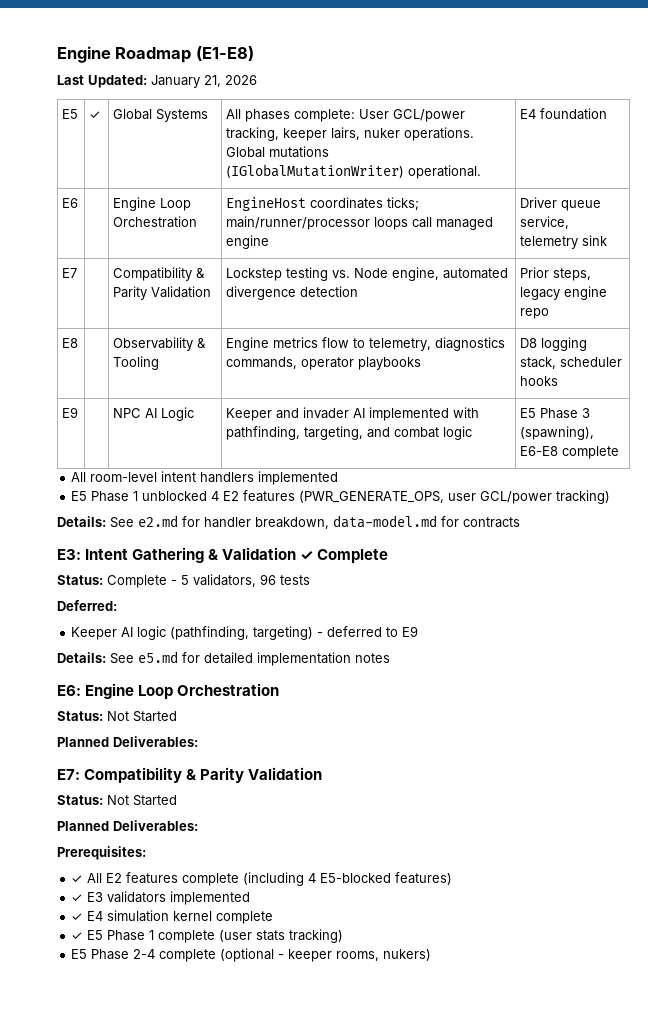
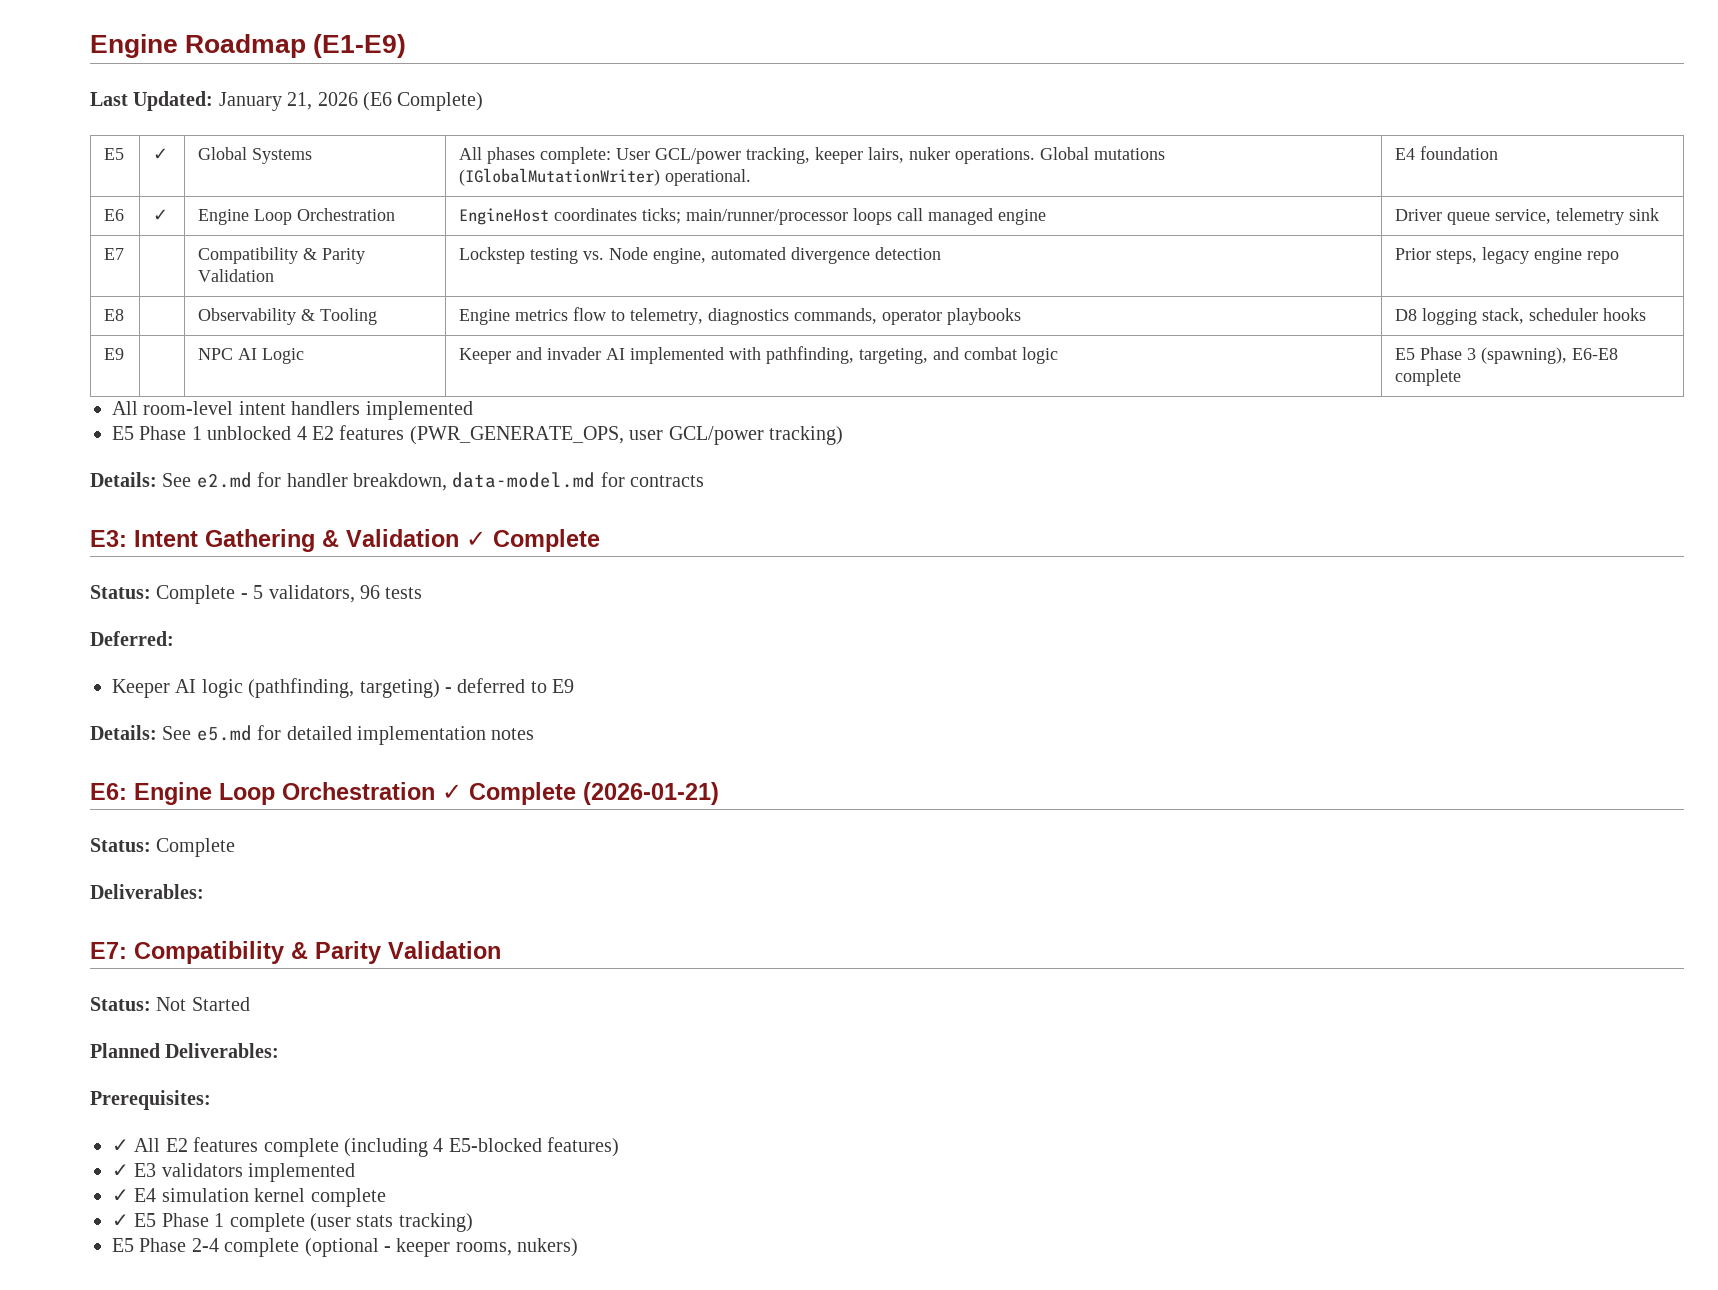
- Engine Roadmap (E1-E8)
+ Engine Roadmap (E1-E9)
- Last Updated: January 21, 2026
+ Last Updated: January 21, 2026 (E6 Complete)
- E6 | | Engine Loop Orchestration | EngineHost coordinates ticks; main/runner/processor loops call managed engine | Driver queue service, telemetry sink
+ E6 | ✓ | Engine Loop Orchestration | EngineHost coordinates ticks; main/runner/processor loops call managed engine | Driver queue service, telemetry sink
- E6: Engine Loop Orchestration
- Status: Not Started
- Planned Deliverables:
+ E6: Engine Loop Orchestration ✓ Complete (2026-01-21)
+ Status: Complete
+ Deliverables:

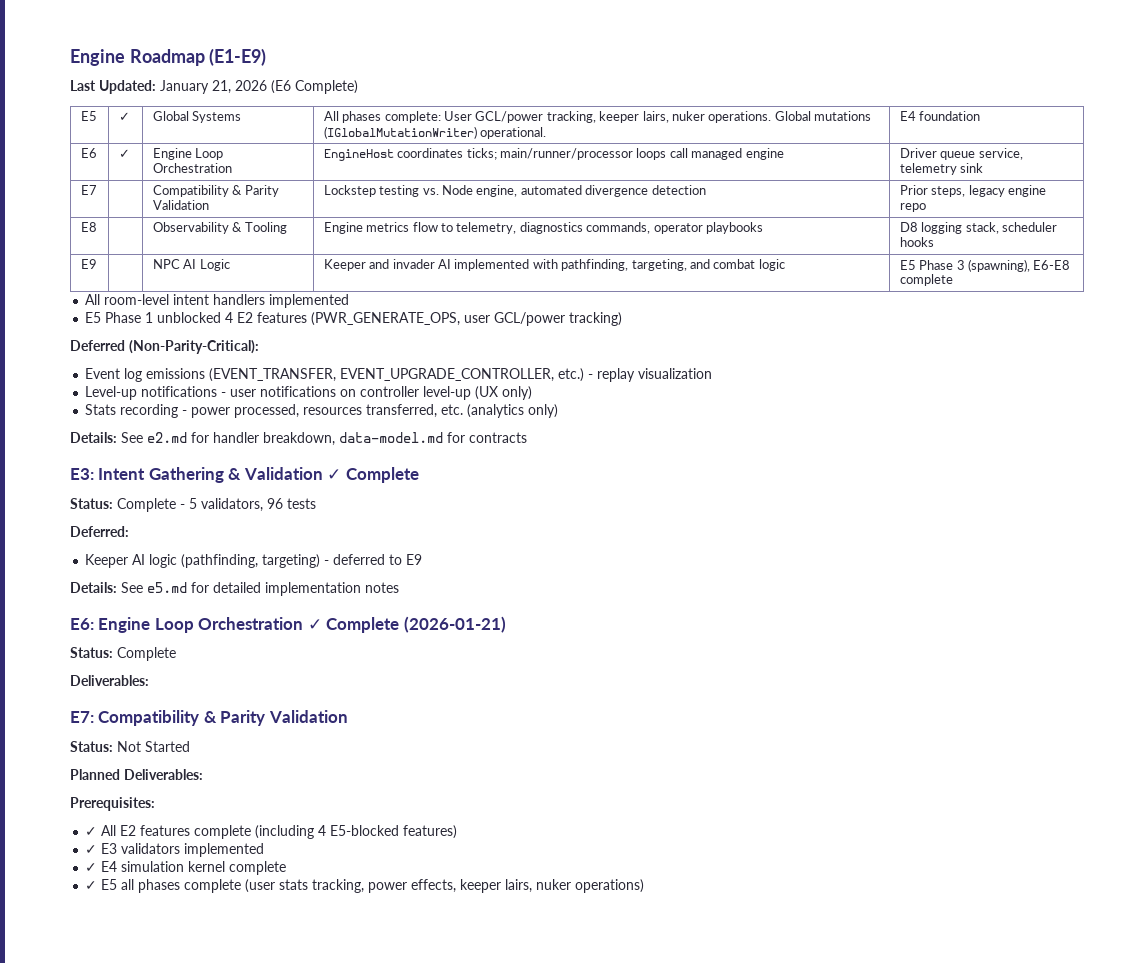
+ Deferred (Non-Parity-Critical):
+ Event log emissions (EVENT_TRANSFER, EVENT_UPGRADE_CONTROLLER, etc.) - replay visualization
+ Level-up notifications - user notifications on controller level-up (UX only)
+ Stats recording - power processed, resources transferred, etc. (analytics only)
- ✓ E5 Phase 1 complete (user stats tracking)
- E5 Phase 2-4 complete (optional - keeper rooms, nukers)
+ ✓ E5 all phases complete (user stats tracking, power effects, keeper lairs, nuker operations)

